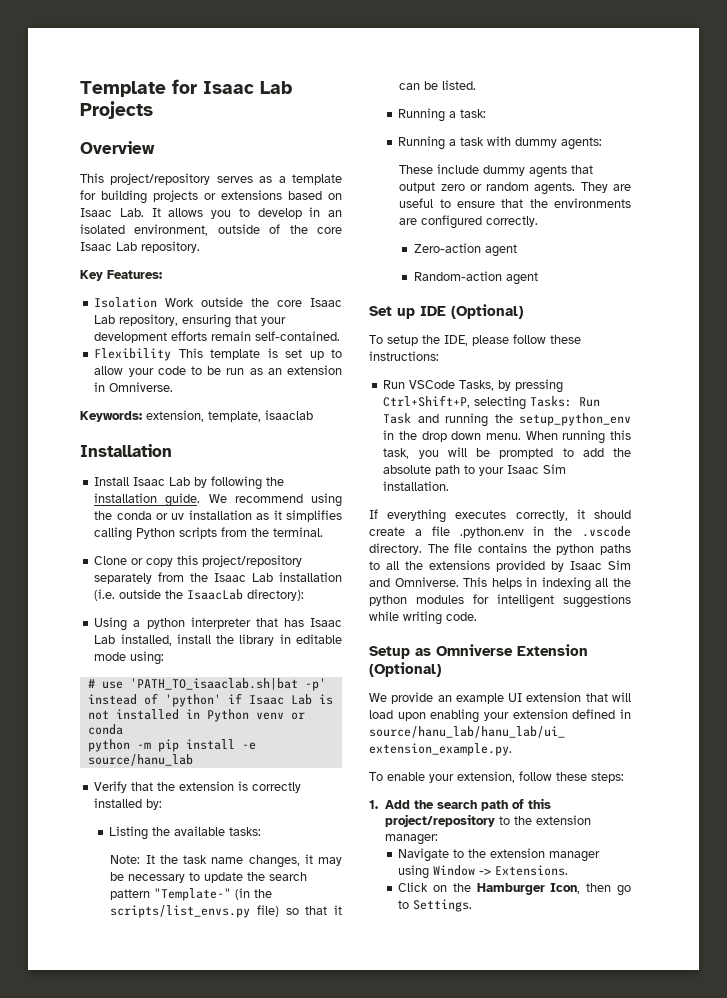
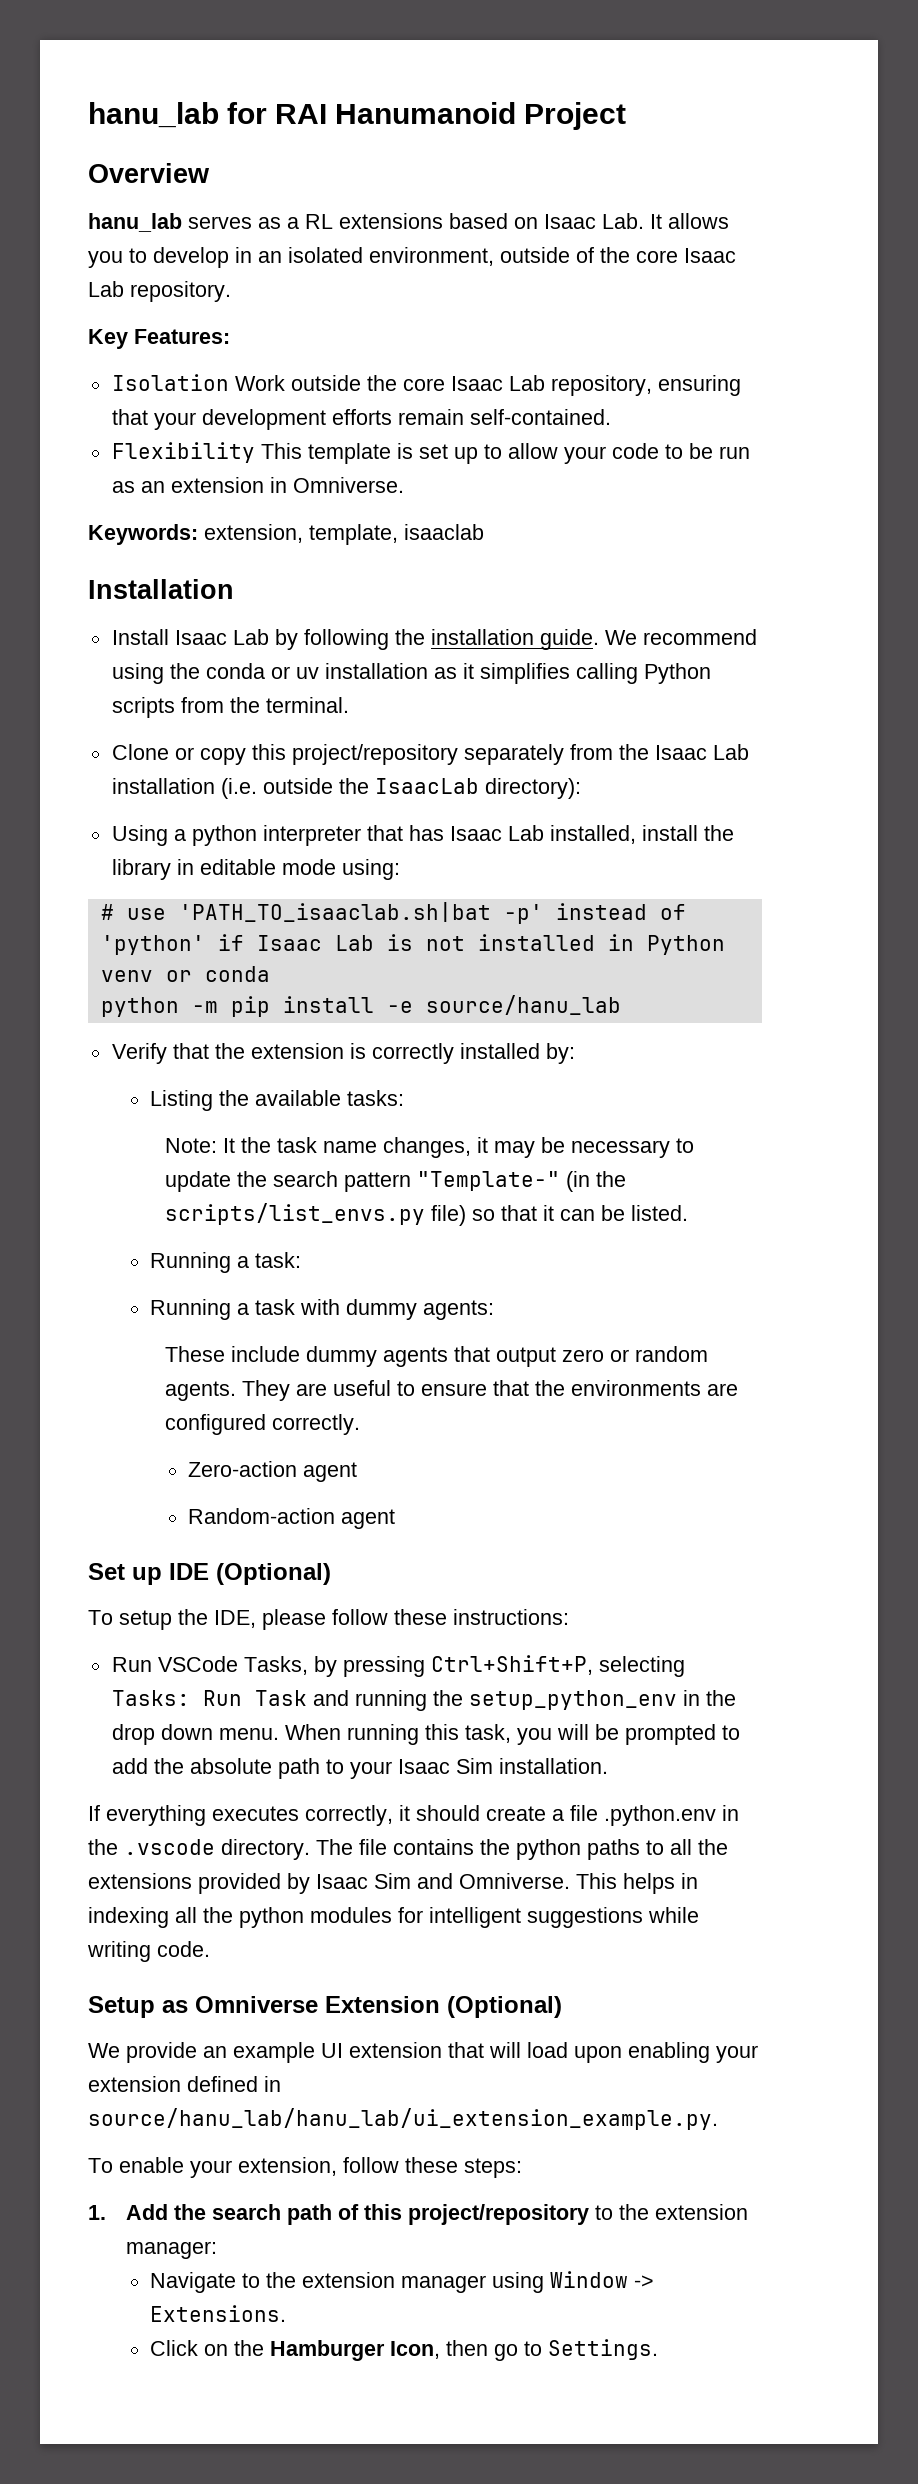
- Template for Isaac Lab Projects
+ hanu_lab for RAI Hanumanoid Project
- This project/repository serves as a template for building projects or extensions based on Isaac Lab. It allows you to develop in an isolated environment, outside of the core Isaac Lab repository.
+ hanu_lab serves as a RL extensions based on Isaac Lab. It allows you to develop in an isolated environment, outside of the core Isaac Lab repository.

